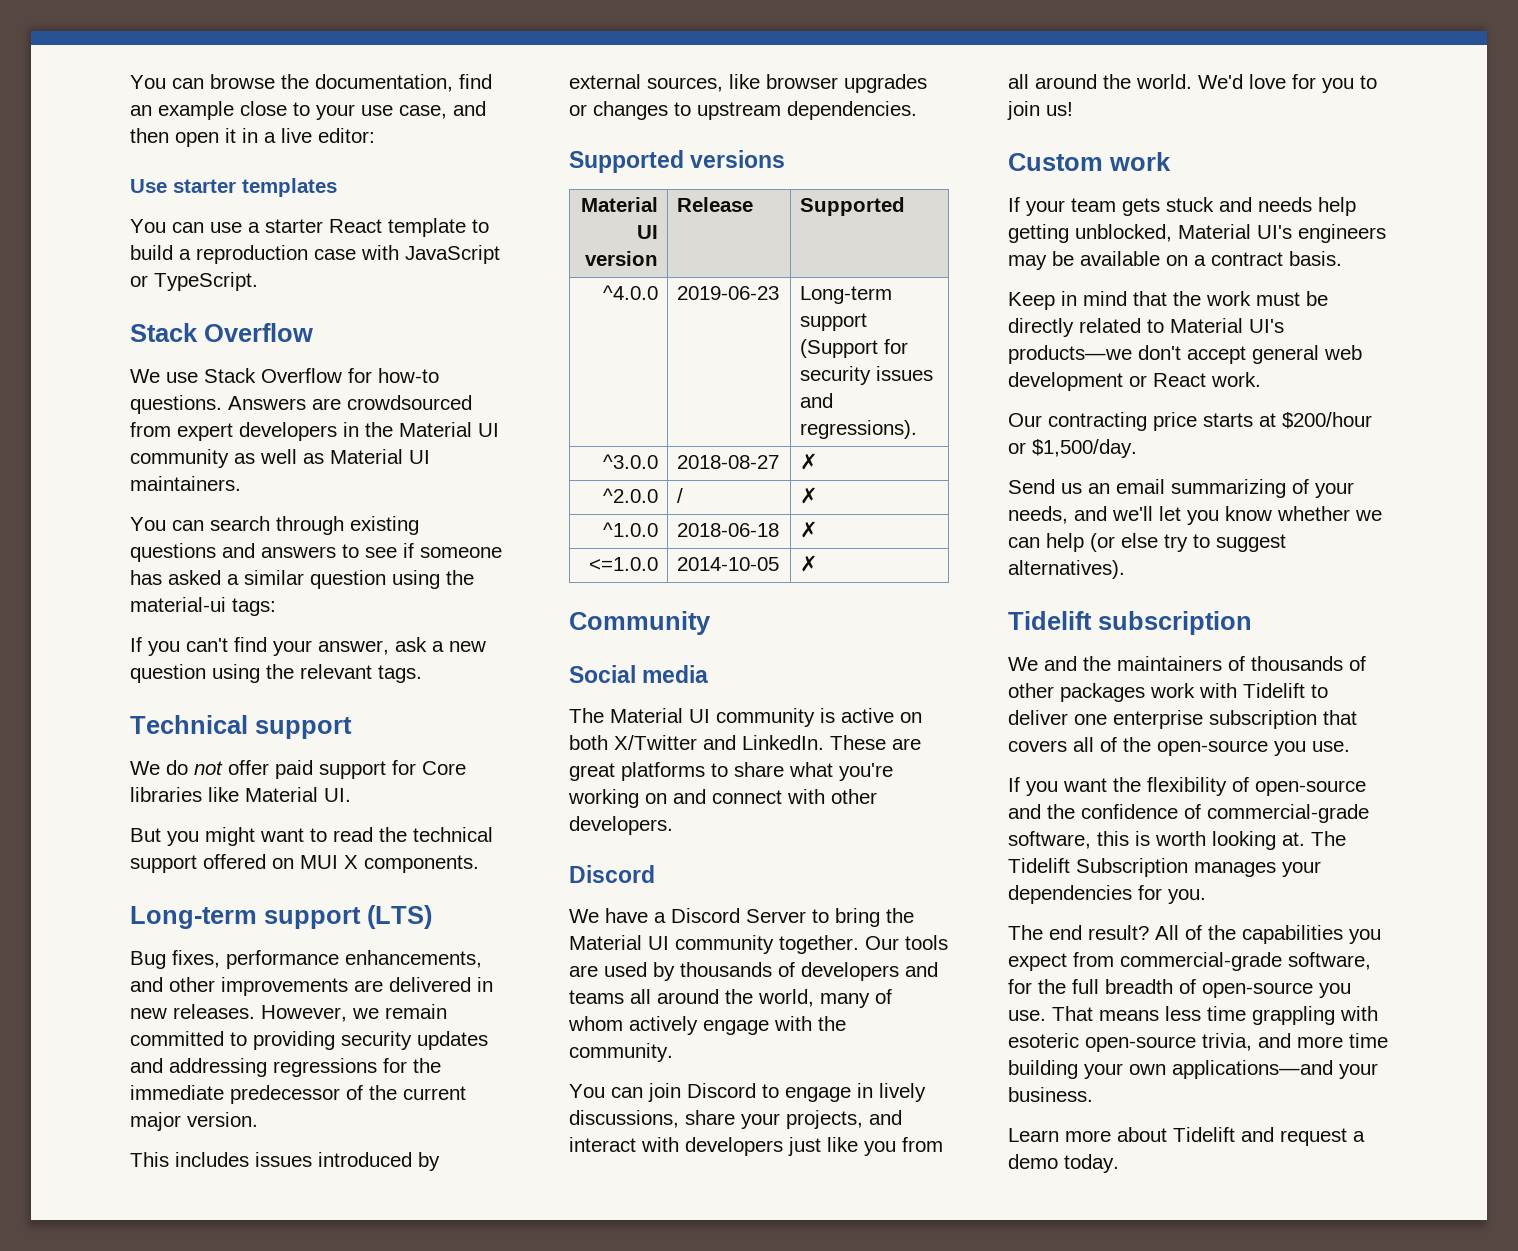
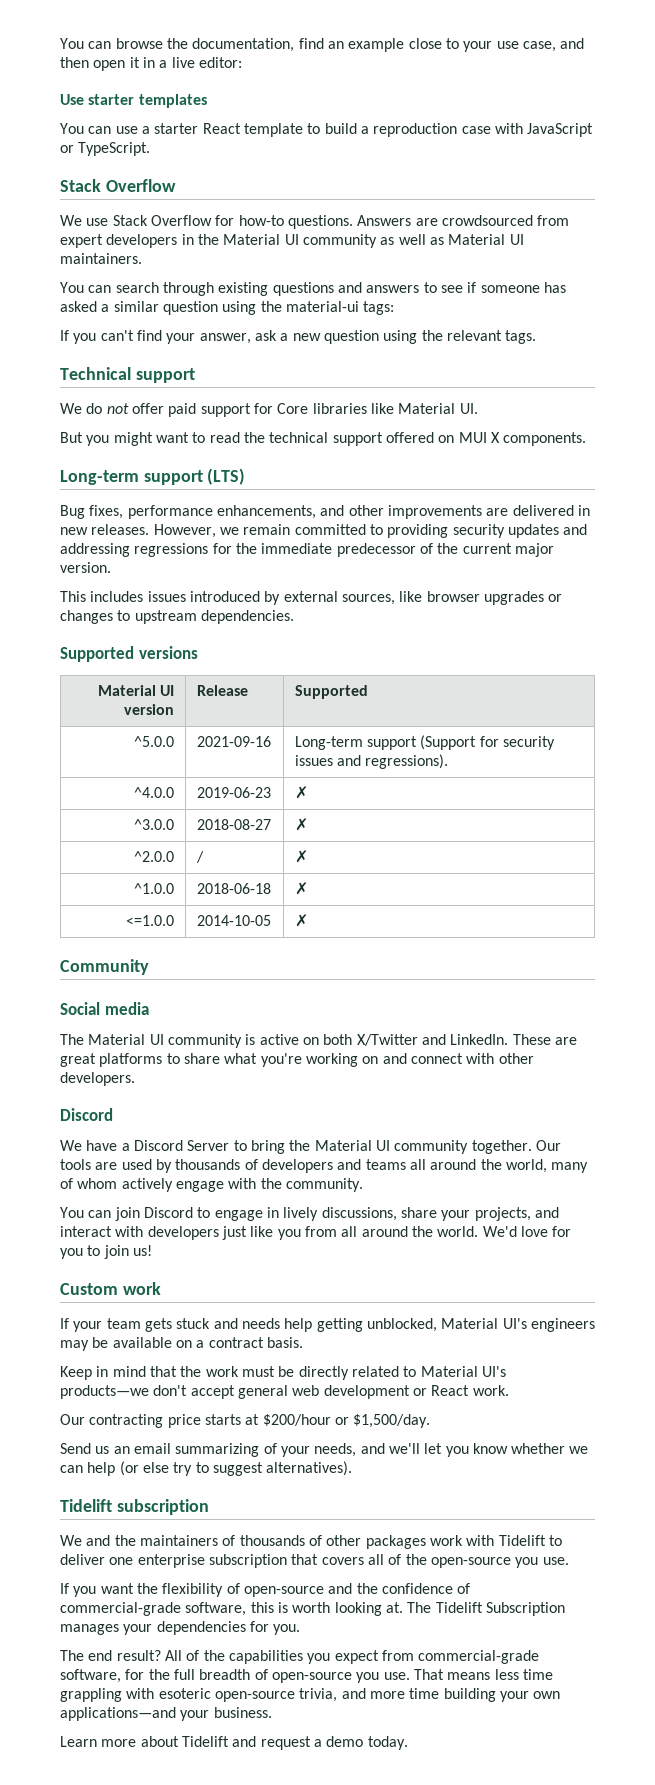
- ^4.0.0 | 2019-06-23 | Long-term support (Support for security issues and regressions).
+ ^5.0.0 | 2021-09-16 | Long-term support (Support for security issues and regressions).
+ ^4.0.0 | 2019-06-23 | ✗

